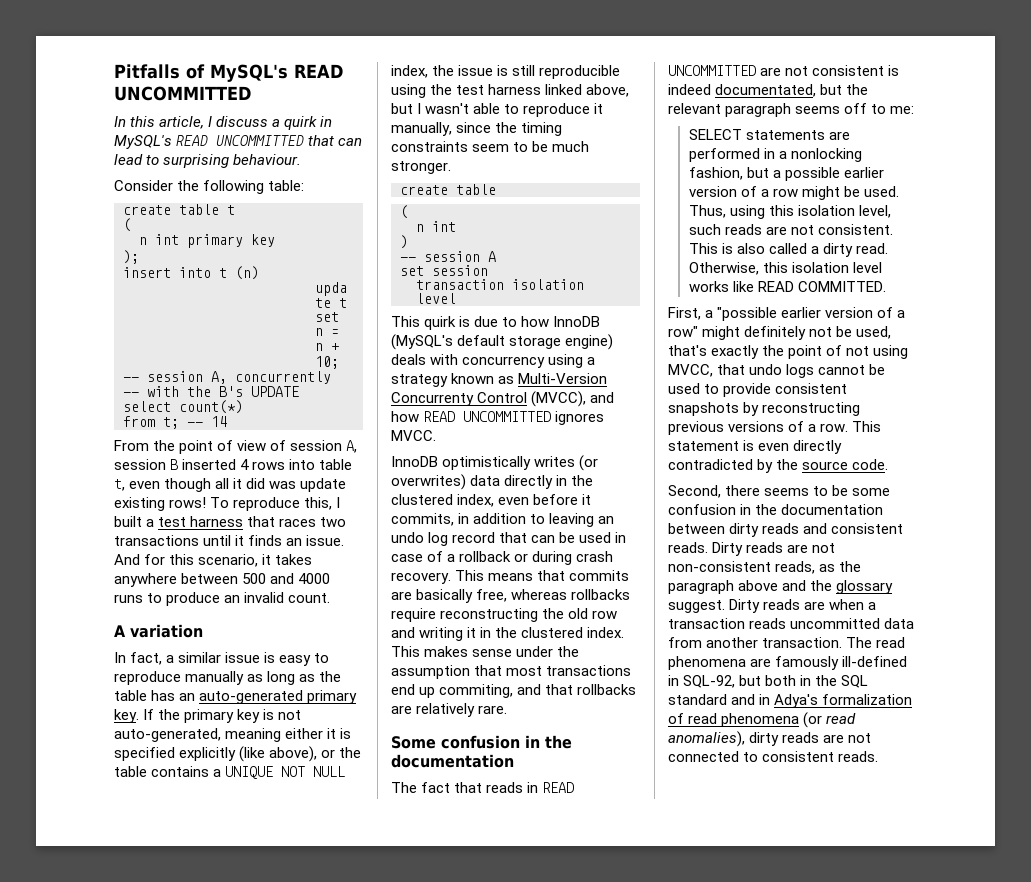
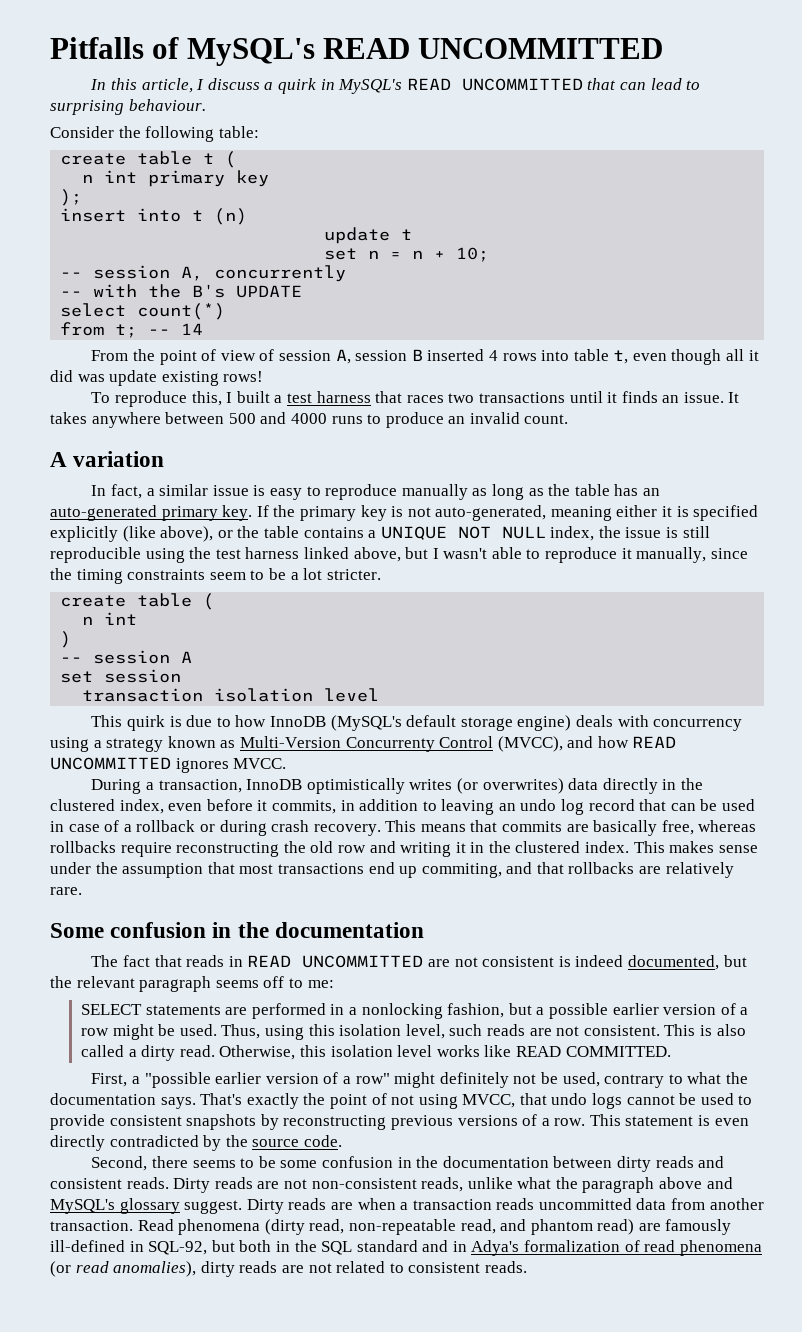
- create table t
- (
+ create table t (
- From the point of view of session A, session B inserted 4 rows into table t, even though all it did was update existing rows! To reproduce this, I built a test harness that races two transactions until it finds an issue.
+ From the point of view of session A, session B inserted 4 rows into table t, even though all it did was update existing rows!
+ To reproduce this, I built a test harness that races two transactions until it finds an issue.
- And for this scenario, it takes anywhere between 500 and 4000 runs to produce an invalid count.
+ It takes anywhere between 500 and 4000 runs to produce an invalid count.
- If the primary key is not auto-generated, meaning either it is specified explicitly (like above), or the table contains a UNIQUE NOT NULL index, the issue is still reproducible using the test harness linked above, but I wasn't able to reproduce it manually, since the timing constraints seem to be much stronger.
- create table
- (
+ If the primary key is not auto-generated, meaning either it is specified explicitly (like above), or the table contains a UNIQUE NOT NULL index, the issue is still reproducible using the test harness linked above, but I wasn't able to reproduce it manually, since the timing constraints seem to be a lot stricter.
+ create table (
- InnoDB optimistically writes (or overwrites) data directly in the clustered index, even before it commits, in addition to leaving an undo log record that can be used in case of a rollback or during crash recovery.
+ During a transaction, InnoDB optimistically writes (or overwrites) data directly in the clustered index, even before it commits, in addition to leaving an undo log record that can be used in case of a rollback or during crash recovery.
- The fact that reads in READ UNCOMMITTED are not consistent is indeed documentated, but the relevant paragraph seems off to me:
+ The fact that reads in READ UNCOMMITTED are not consistent is indeed documented, but the relevant paragraph seems off to me:
- First, a "possible earlier version of a row" might definitely not be used, that's exactly the point of not using MVCC, that undo logs cannot be used to provide consistent snapshots by reconstructing previous versions of a row.
+ First, a "possible earlier version of a row" might definitely not be used, contrary to what the documentation says. That's exactly the point of not using MVCC, that undo logs cannot be used to provide consistent snapshots by reconstructing previous versions of a row.
- Dirty reads are not non-consistent reads, as the paragraph above and the glossary suggest.
+ Dirty reads are not non-consistent reads, unlike what the paragraph above and MySQL's glossary suggest.
- The read phenomena are famously ill-defined in SQL-92, but both in the SQL standard and in Adya's formalization of read phenomena (or read anomalies), dirty reads are not connected to consistent reads.
+ Read phenomena (dirty read, non-repeatable read, and phantom read) are famously ill-defined in SQL-92, but both in the SQL standard and in Adya's formalization of read phenomena (or read anomalies), dirty reads are not related to consistent reads.

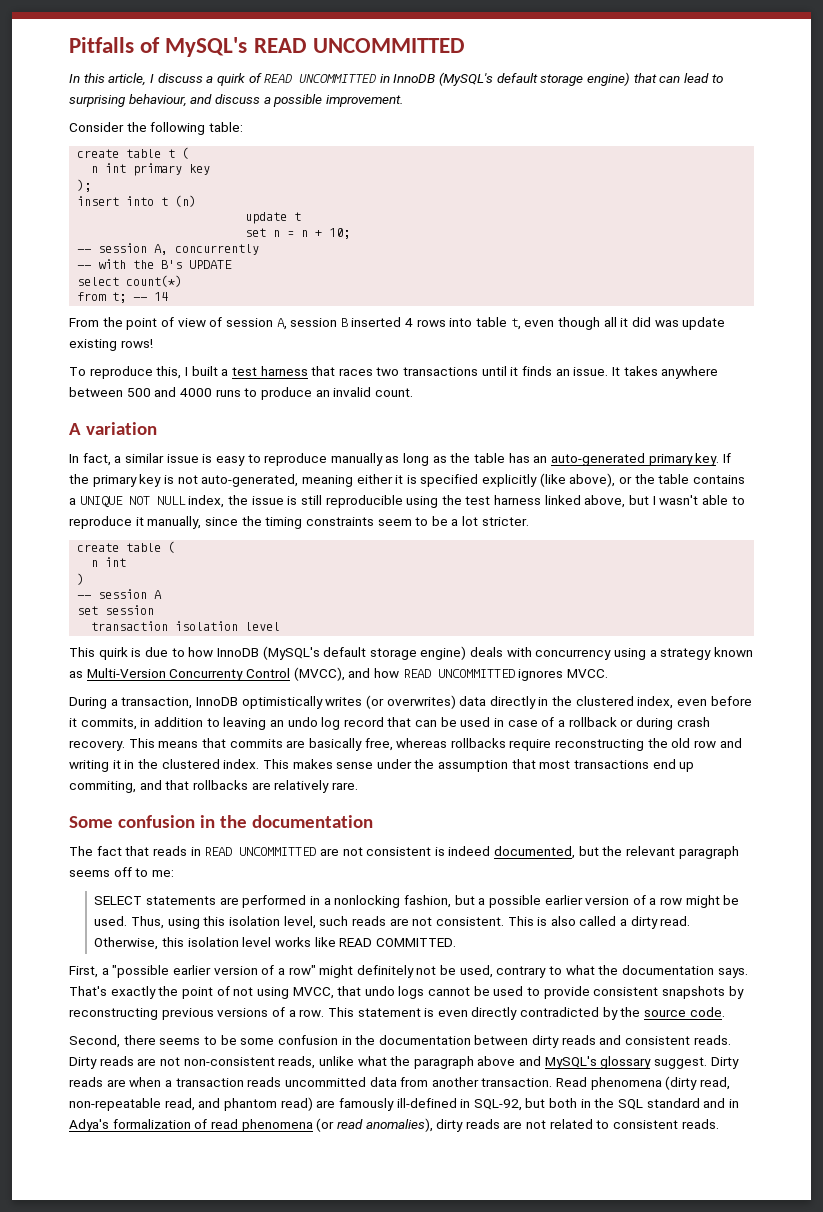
- In this article, I discuss a quirk in MySQL's READ UNCOMMITTED that can lead to surprising behaviour.
+ In this article, I discuss a quirk of READ UNCOMMITTED in InnoDB (MySQL's default storage engine) that can lead to surprising behaviour, and discuss a possible improvement.

